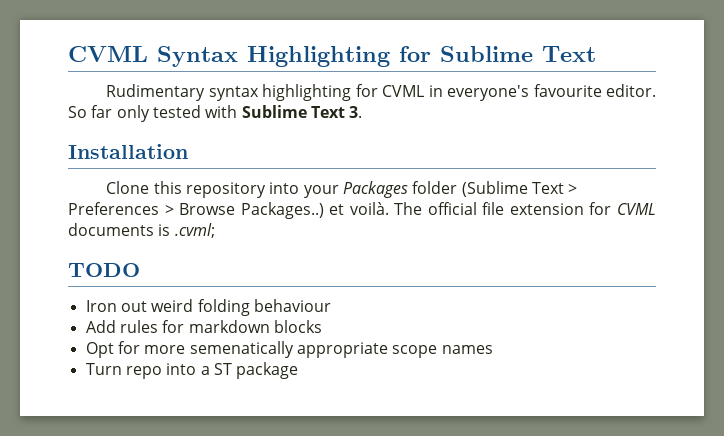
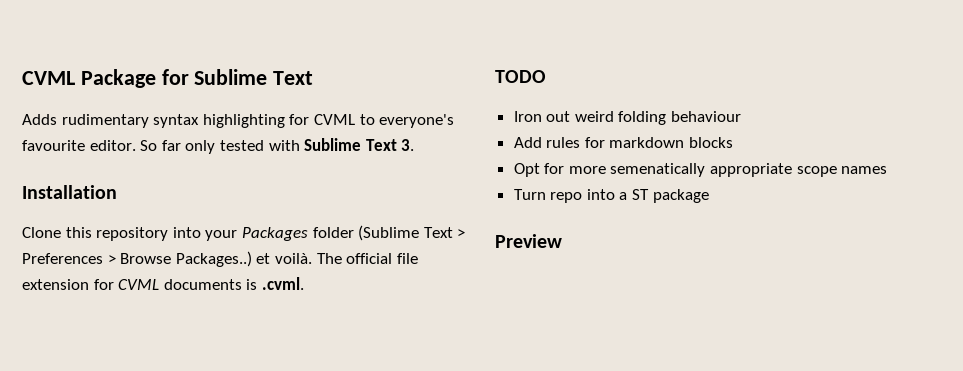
- CVML Syntax Highlighting for Sublime Text
+ CVML Package for Sublime Text
- Rudimentary syntax highlighting for CVML in everyone's favourite editor.
+ Adds rudimentary syntax highlighting for CVML to everyone's favourite editor.
- The official file extension for CVML documents is .cvml;
+ The official file extension for CVML documents is .cvml.
+ Preview

